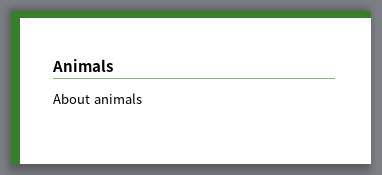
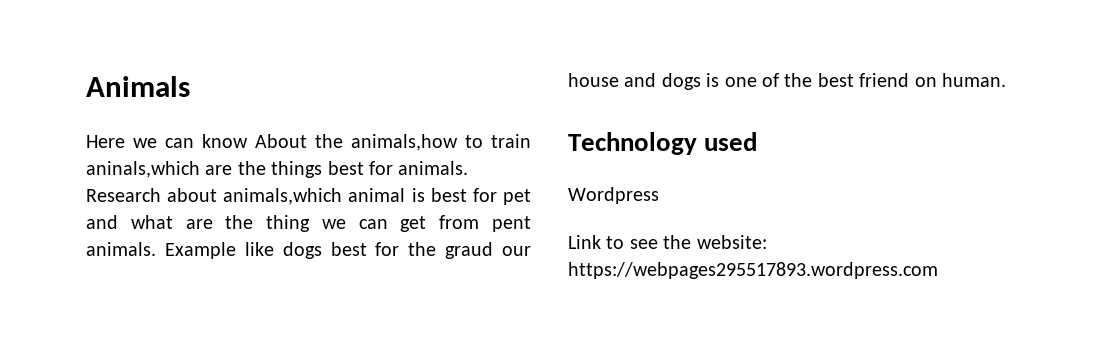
- About animals
+ Here we can know About the animals,how to train aninals,which are the things best for animals. Research about animals,which animal is best for pet and what are the thing we can get from pent animals. Example like dogs best for the graud our house and dogs is one of the best friend on human.
+ Technology used
+ Wordpress
+ Link to see the website: https://webpages295517893.wordpress.com

